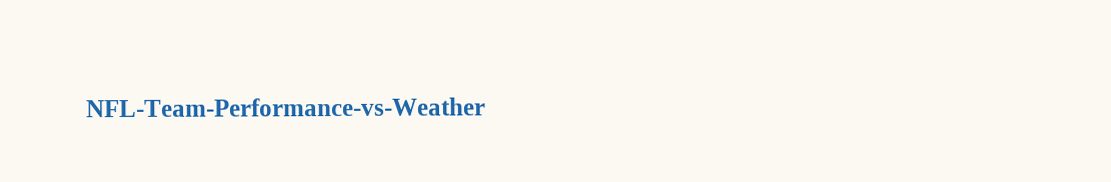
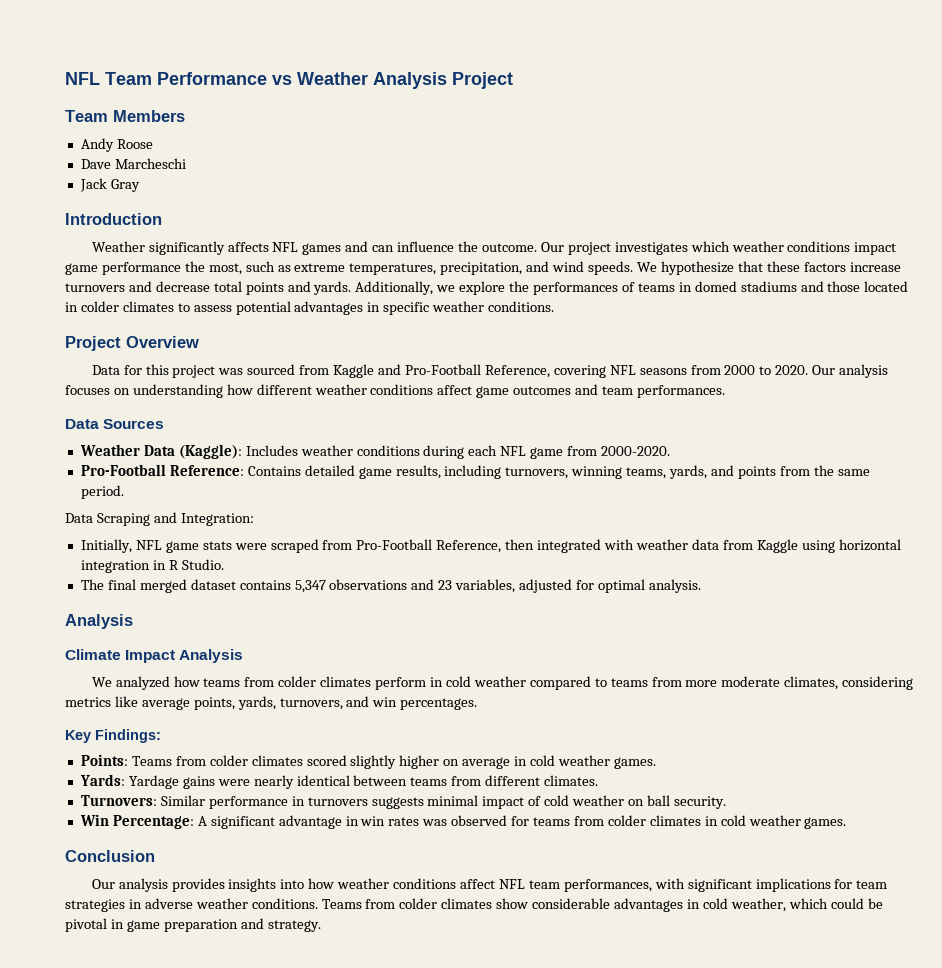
- NFL-Team-Performance-vs-Weather
+ NFL Team Performance vs Weather Analysis Project
+ Team Members
+ Andy Roose
+ Dave Marcheschi
+ Jack Gray
+ Introduction
+ Weather significantly affects NFL games and can influence the outcome. Our project investigates which weather conditions impact game performance the most, such as extreme temperatures, precipitation, and wind speeds. We hypothesize that these factors increase turnovers and decrease total points and yards. Additionally, we explore the performances of teams in domed stadiums and those located in colder climates to assess potential advantages in specific weather conditions.
+ Project Overview
+ Data for this project was sourced from Kaggle and Pro-Football Reference, covering NFL seasons from 2000 to 2020. Our analysis focuses on understanding how different weather conditions affect game outcomes and team performances.
+ Data Sources
+ Weather Data (Kaggle): Includes weather conditions during each NFL game from 2000-2020.
+ Pro-Football Reference: Contains detailed game results, including turnovers, winning teams, yards, and points from the same period.
+ Data Scraping and Integration:
+ Initially, NFL game stats were scraped from Pro-Football Reference, then integrated with weather data from Kaggle using horizontal integration in R Studio.
+ The final merged dataset contains 5,347 observations and 23 variables, adjusted for optimal analysis.
+ Analysis
+ Climate Impact Analysis
+ We analyzed how teams from colder climates perform in cold weather compared to teams from more moderate climates, considering metrics like average points, yards, turnovers, and win percentages.
+ Key Findings:
+ Points: Teams from colder climates scored slightly higher on average in cold weather games.
+ Yards: Yardage gains were nearly identical between teams from different climates.
+ Turnovers: Similar performance in turnovers suggests minimal impact of cold weather on ball security.
+ Win Percentage: A significant advantage in win rates was observed for teams from colder climates in cold weather games.
+ Conclusion
+ Our analysis provides insights into how weather conditions affect NFL team performances, with significant implications for team strategies in adverse weather conditions. Teams from colder climates show considerable advantages in cold weather, which could be pivotal in game preparation and strategy.

